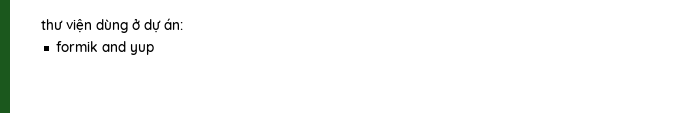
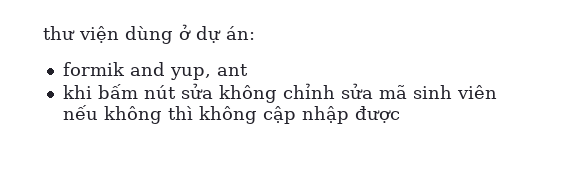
- formik and yup
+ formik and yup, ant
+ khi bấm nút sửa không chỉnh sửa mã sinh viên nếu không thì không cập nhập được

